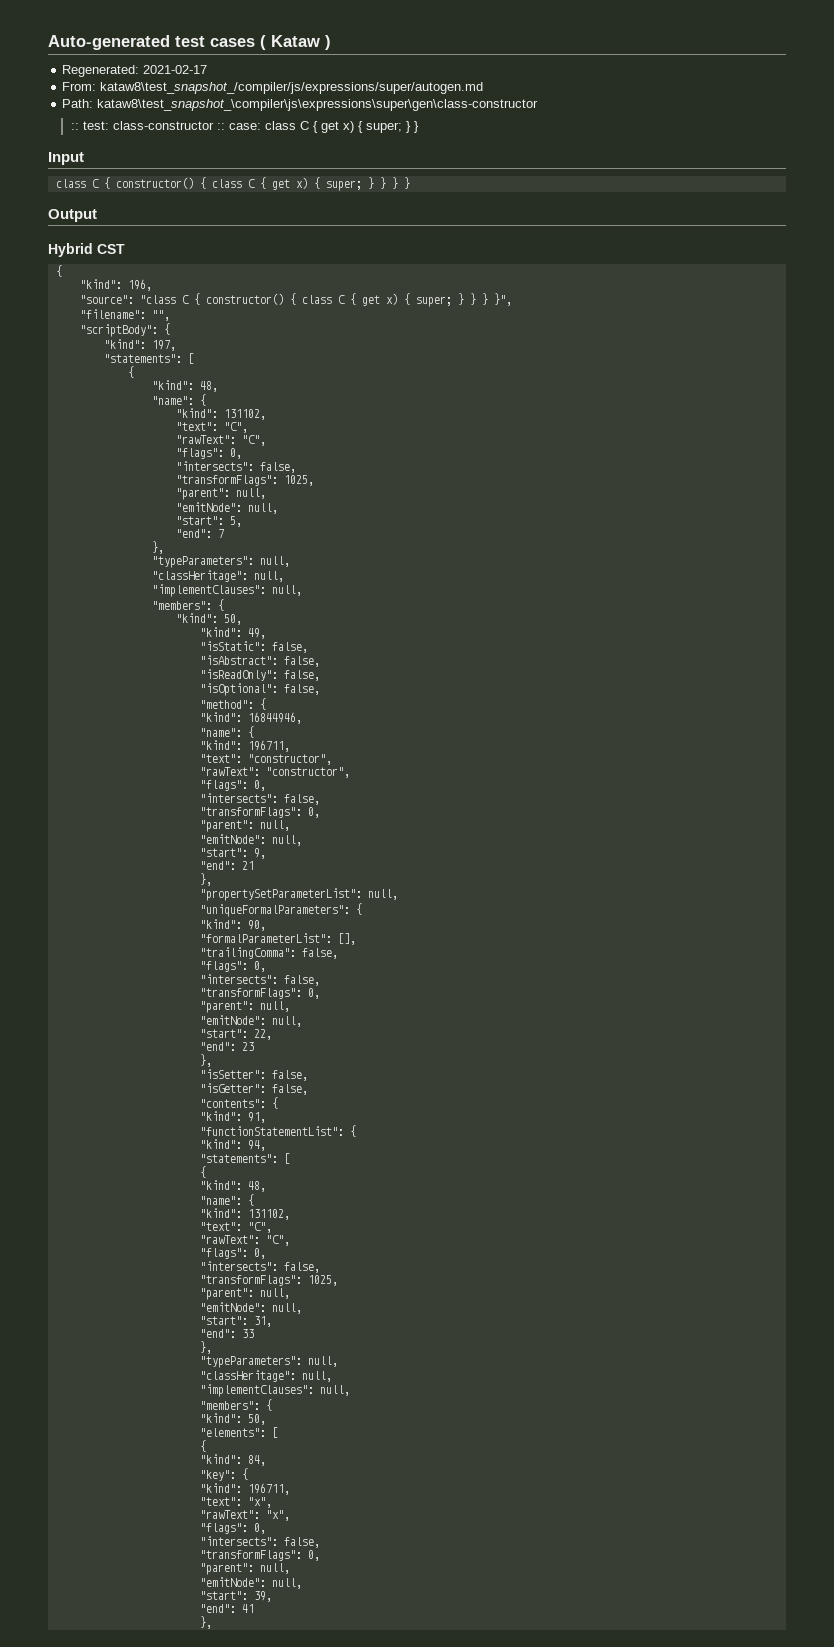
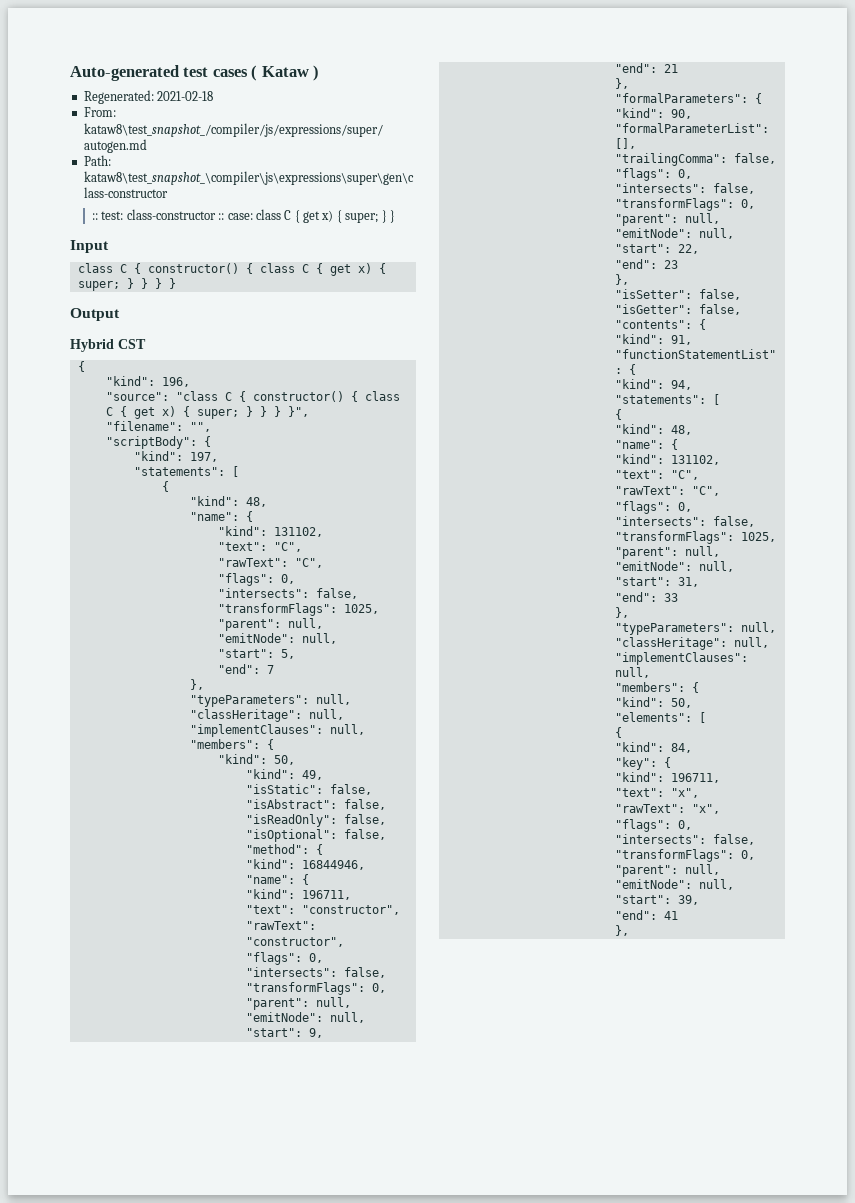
- Regenerated: 2021-02-17
+ Regenerated: 2021-02-18
- "propertySetParameterList": null,
- "uniqueFormalParameters": {
+ "formalParameters": {

